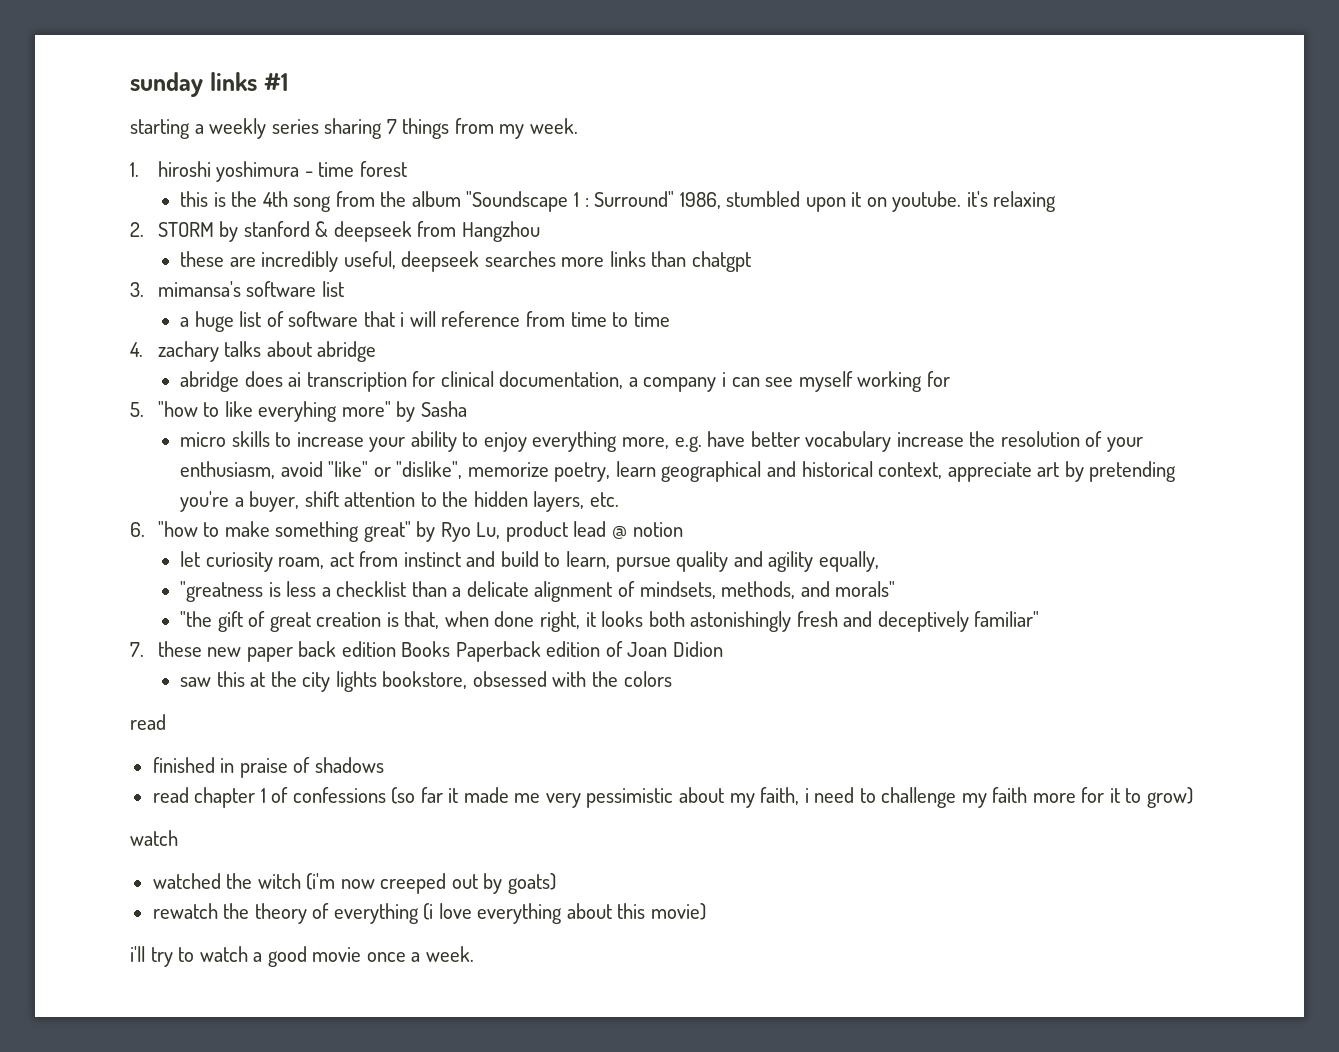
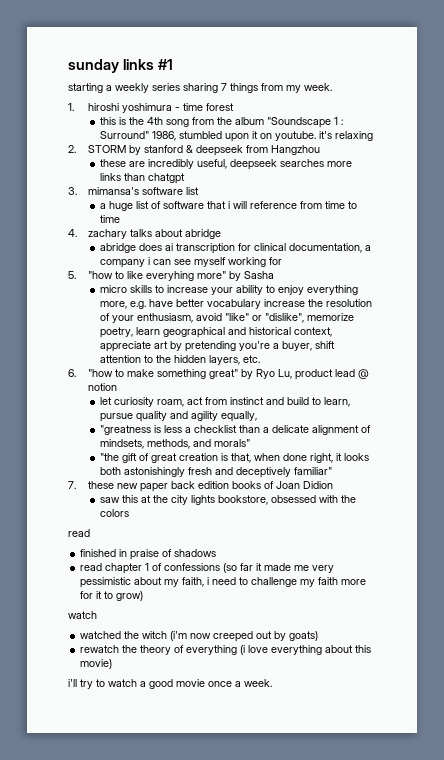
- 7. these new paper back edition Books Paperback edition of Joan Didion
+ 7. these new paper back edition books of Joan Didion

